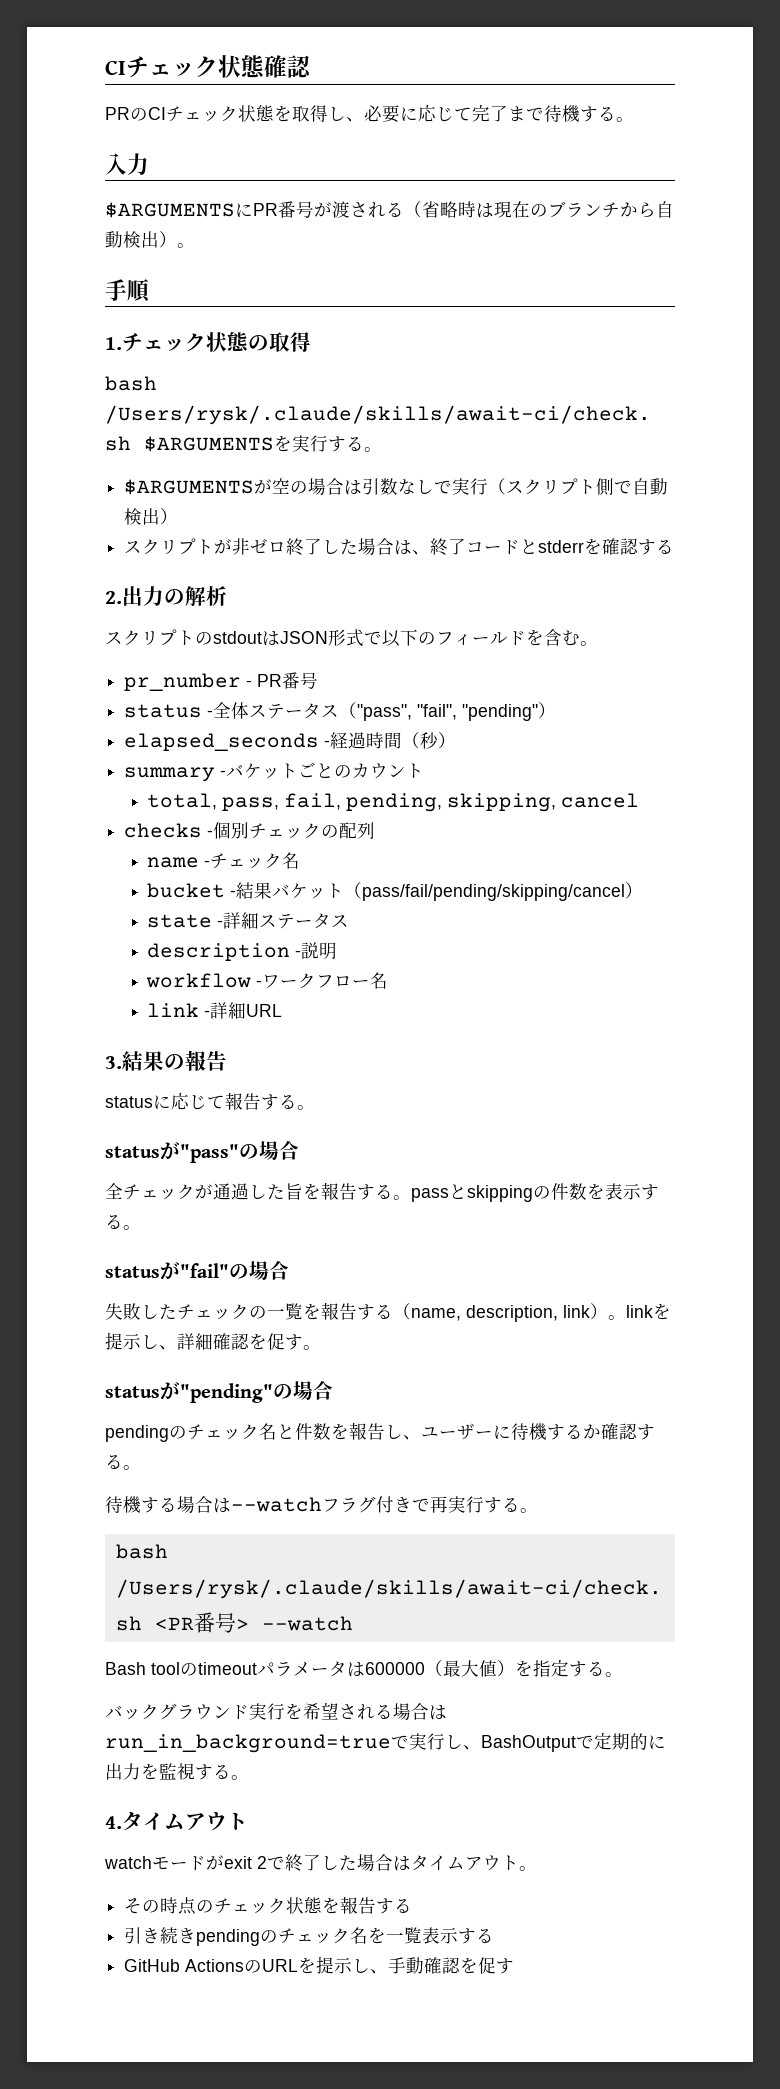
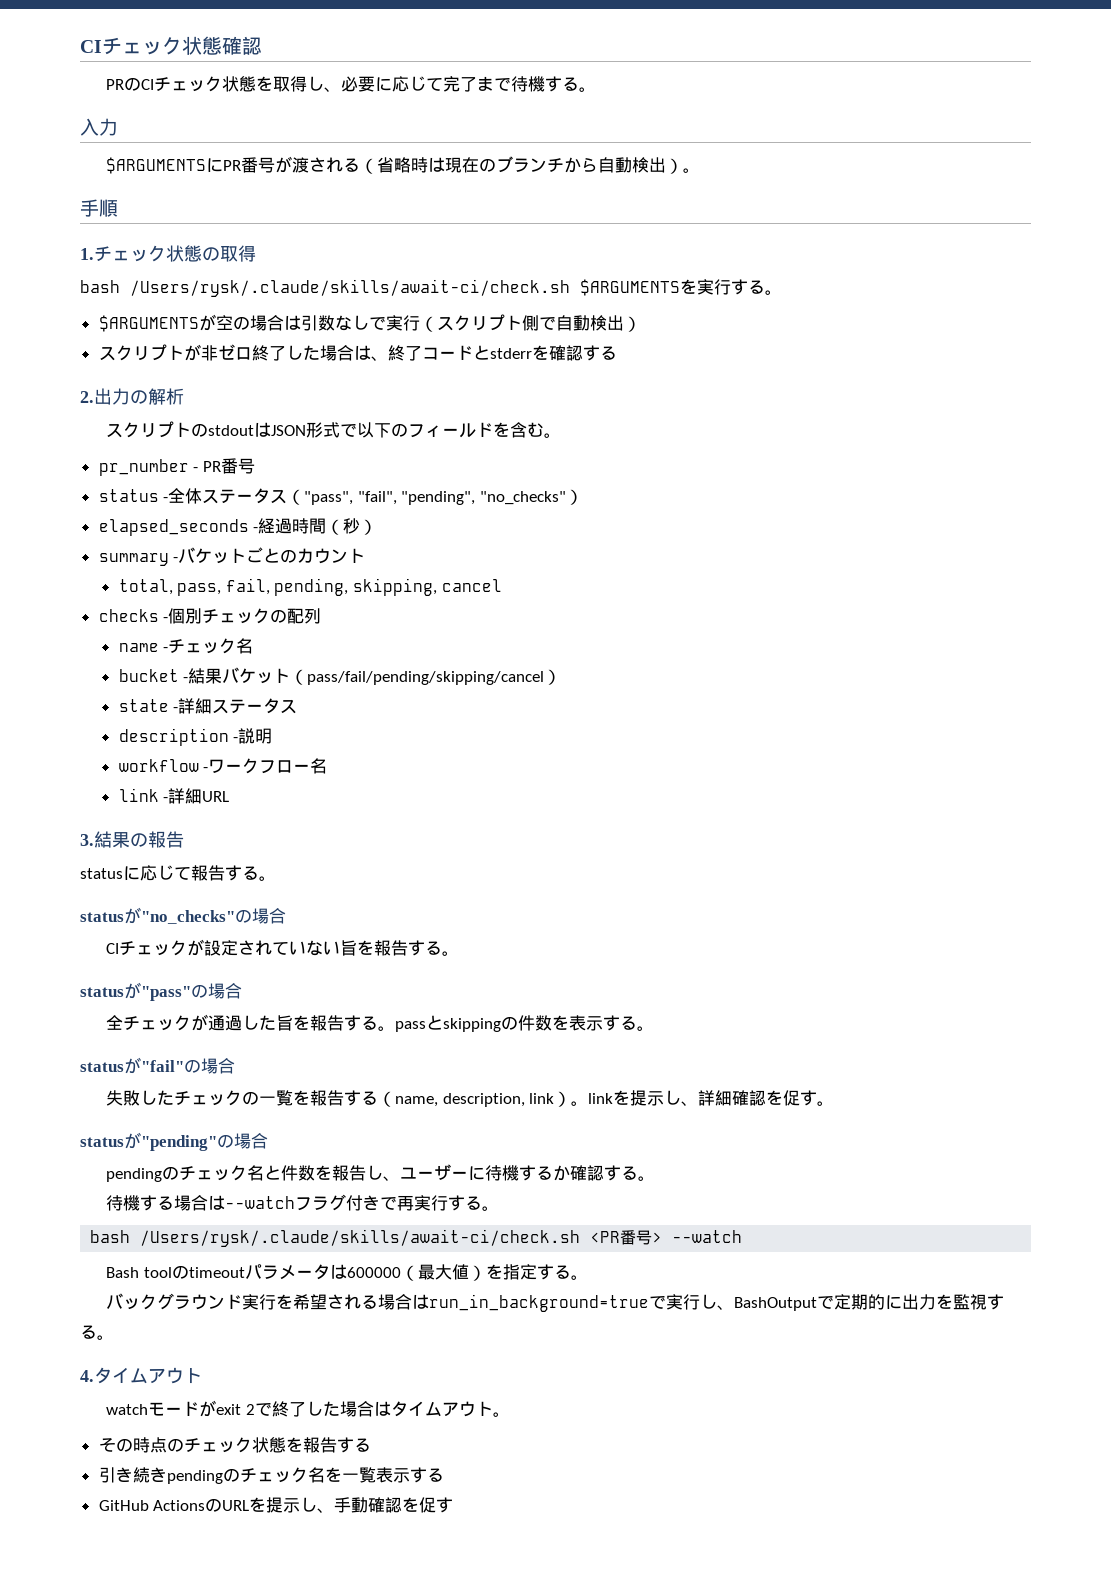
- status -全体ステータス（"pass", "fail", "pending"）
+ status -全体ステータス（"pass", "fail", "pending", "no_checks"）
+ statusが"no_checks"の場合
+ CIチェックが設定されていない旨を報告する。

